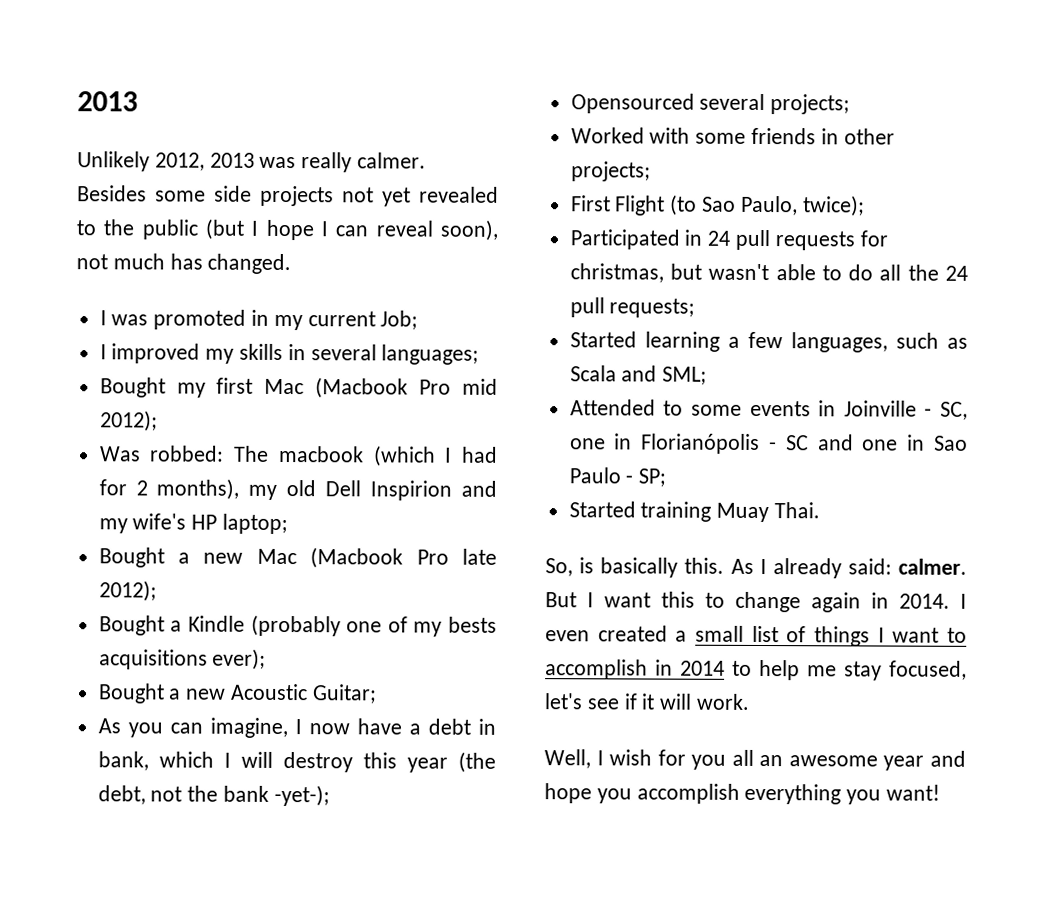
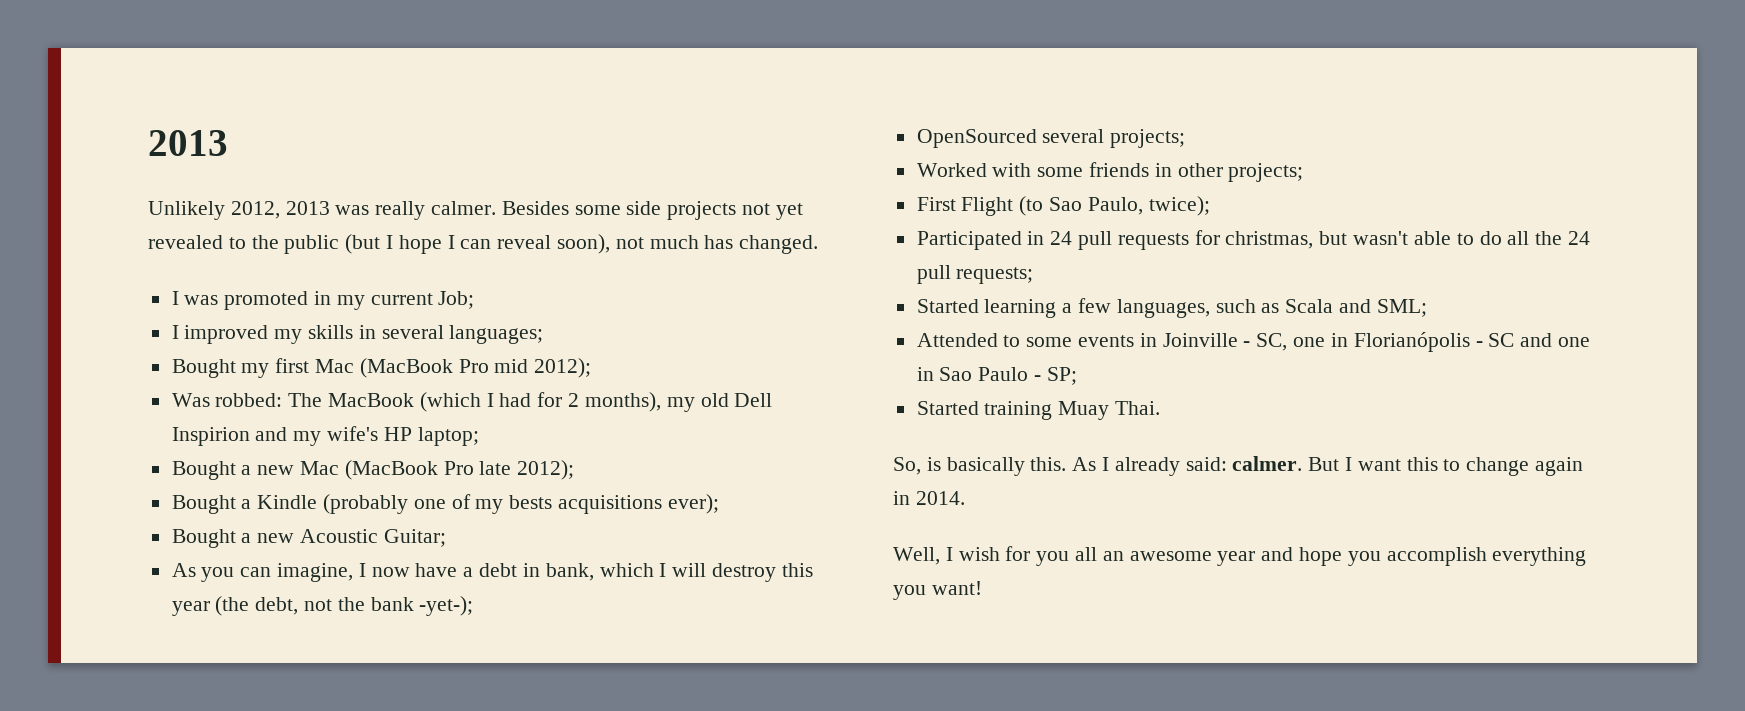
- Bought my first Mac (Macbook Pro mid 2012);
+ Bought my first Mac (MacBook Pro mid 2012);
- Was robbed: The macbook (which I had for 2 months), my old Dell Inspirion and my wife's HP laptop;
+ Was robbed: The MacBook (which I had for 2 months), my old Dell Inspirion and my wife's HP laptop;
- Bought a new Mac (Macbook Pro late 2012);
+ Bought a new Mac (MacBook Pro late 2012);
- Opensourced several projects;
+ OpenSourced several projects;
- I even created a small list of things I want to accomplish in 2014 to help me stay focused, let's see if it will work.

